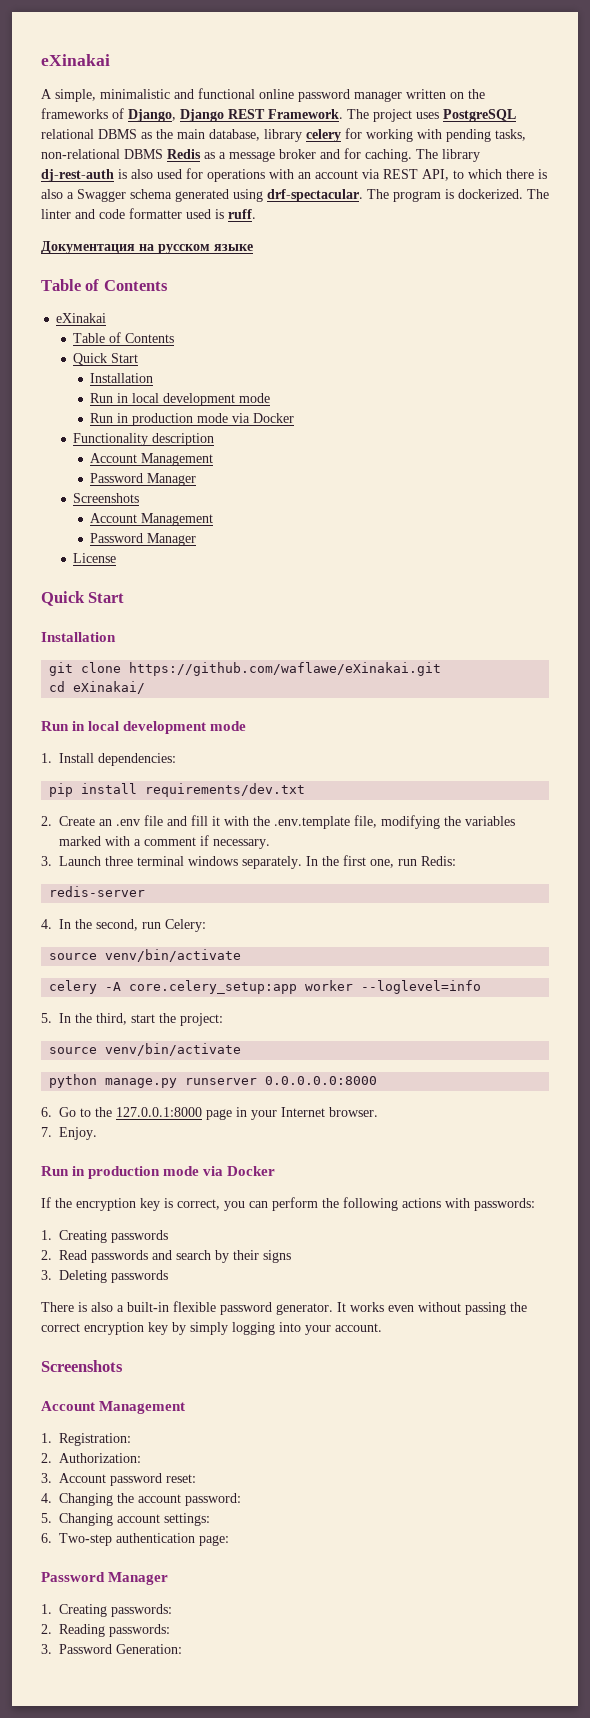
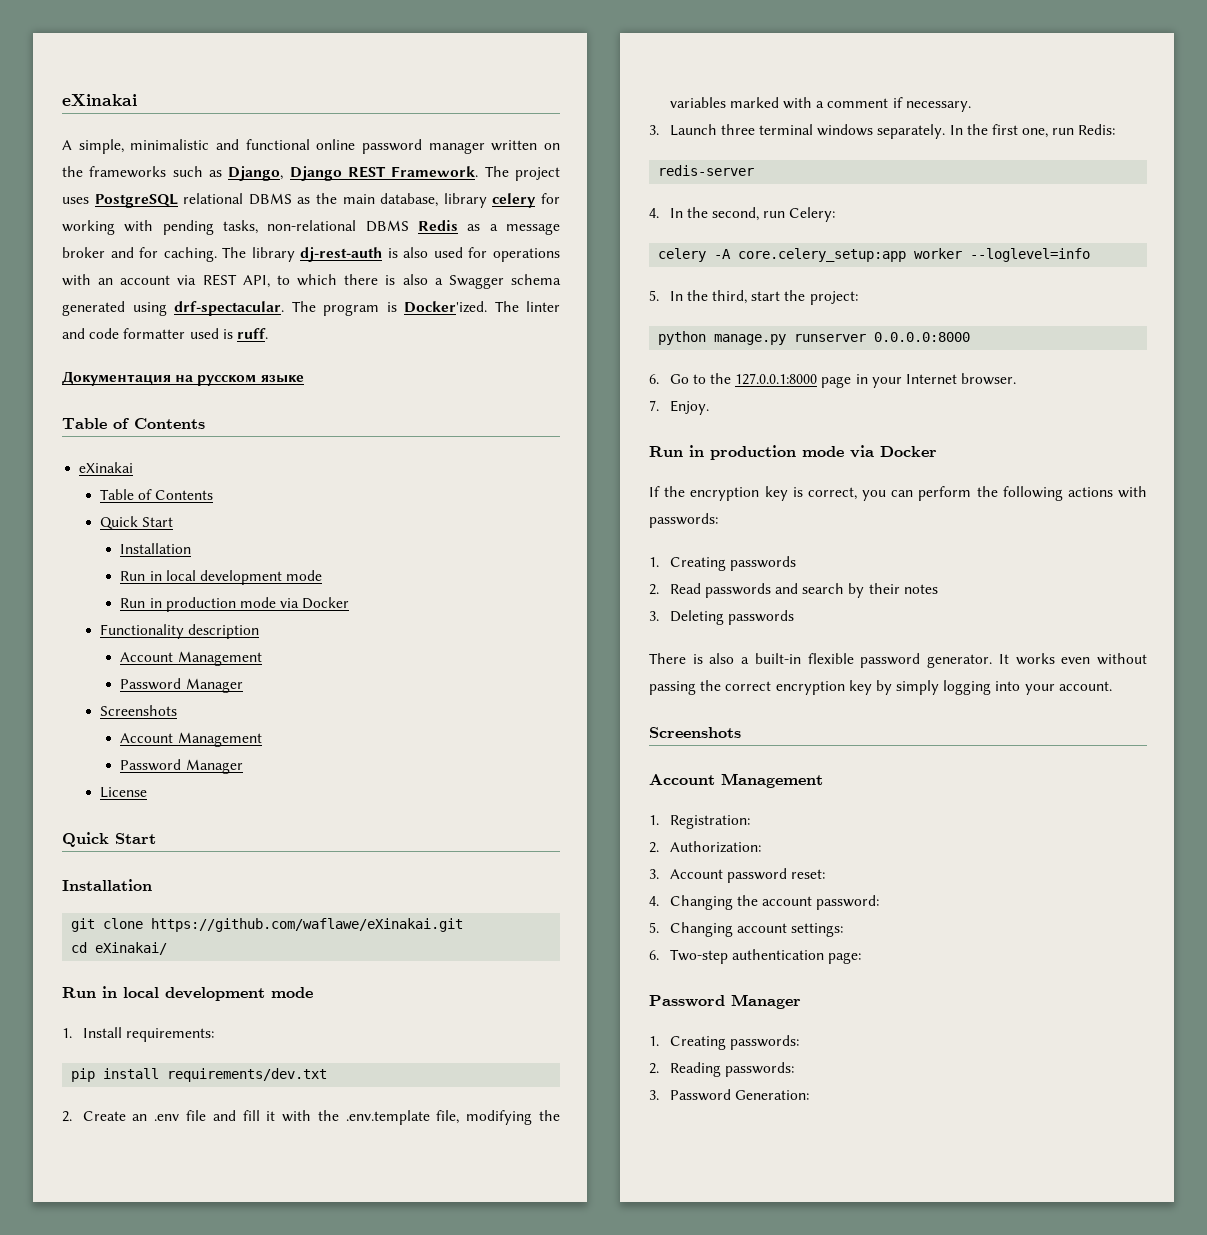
- A simple, minimalistic and functional online password manager written on the frameworks of Django, Django REST Framework.
+ A simple, minimalistic and functional online password manager written on the frameworks such as Django, Django REST Framework.
- The program is dockerized.
+ The program is Docker'ized.
- 1. Install dependencies:
+ 1. Install requirements:
  4. In the second, run Celery:
- source venv/bin/activate
  5. In the third, start the project:
- source venv/bin/activate
- python manage.py runserver 0.0.0.0.0:8000
+ python manage.py runserver 0.0.0.0:8000
- 2. Read passwords and search by their signs
+ 2. Read passwords and search by their notes

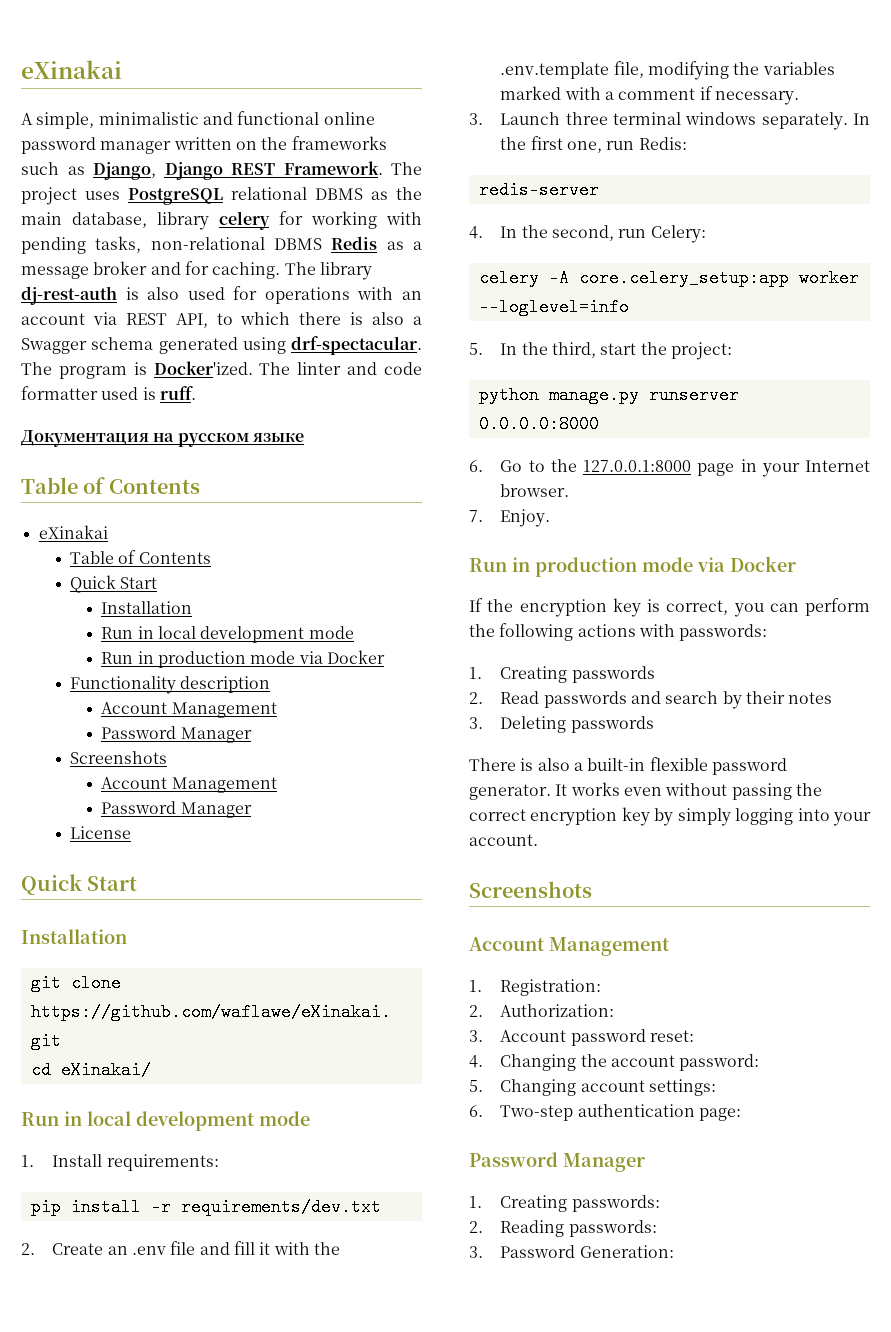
- pip install requirements/dev.txt
+ pip install -r requirements/dev.txt

